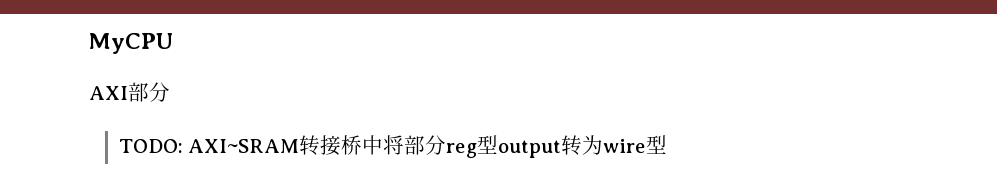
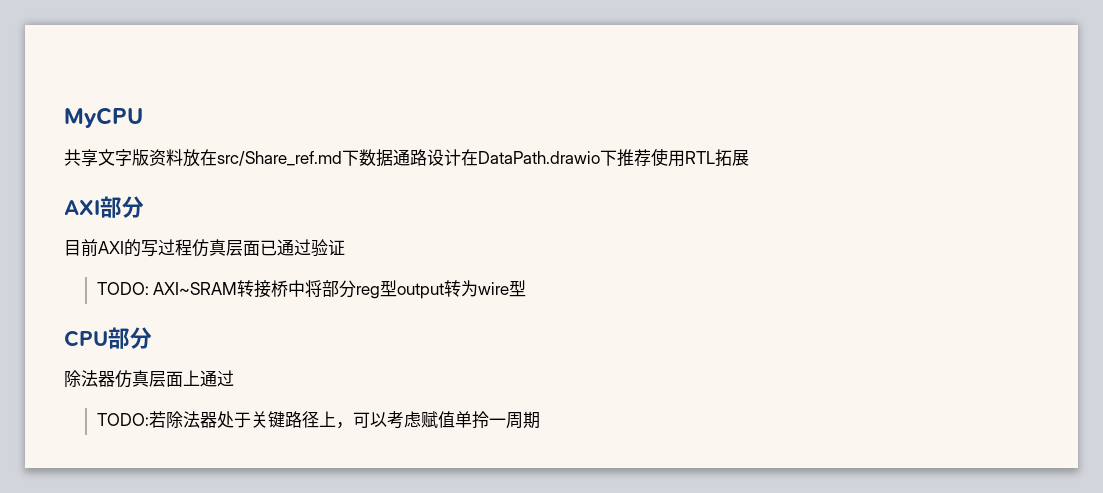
+ 共享文字版资料放在src/Share_ref.md下数据通路设计在DataPath.drawio下推荐使用RTL拓展
  AXI部分
+ 目前AXI的写过程仿真层面已通过验证
+ CPU部分
+ 除法器仿真层面上通过
+ TODO:若除法器处于关键路径上，可以考虑赋值单拎一周期

